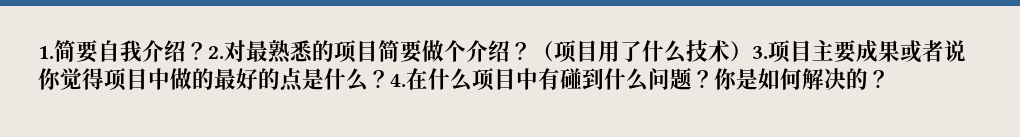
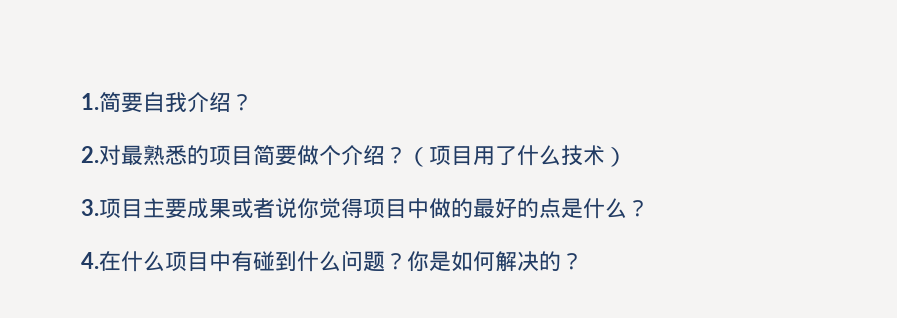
- 1.简要自我介绍？2.对最熟悉的项目简要做个介绍？
+ 1.简要自我介绍？
+ 2.对最熟悉的项目简要做个介绍？
- （项目用了什么技术）3.项目主要成果或者说你觉得项目中做的最好的点是什么？4.在什么项目中有碰到什么问题？
+ （项目用了什么技术）
+ 3.项目主要成果或者说你觉得项目中做的最好的点是什么？
+ 4.在什么项目中有碰到什么问题？

